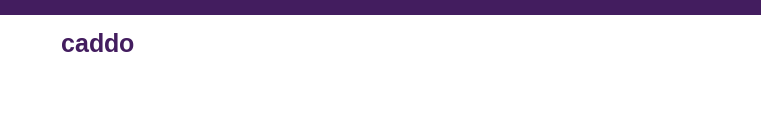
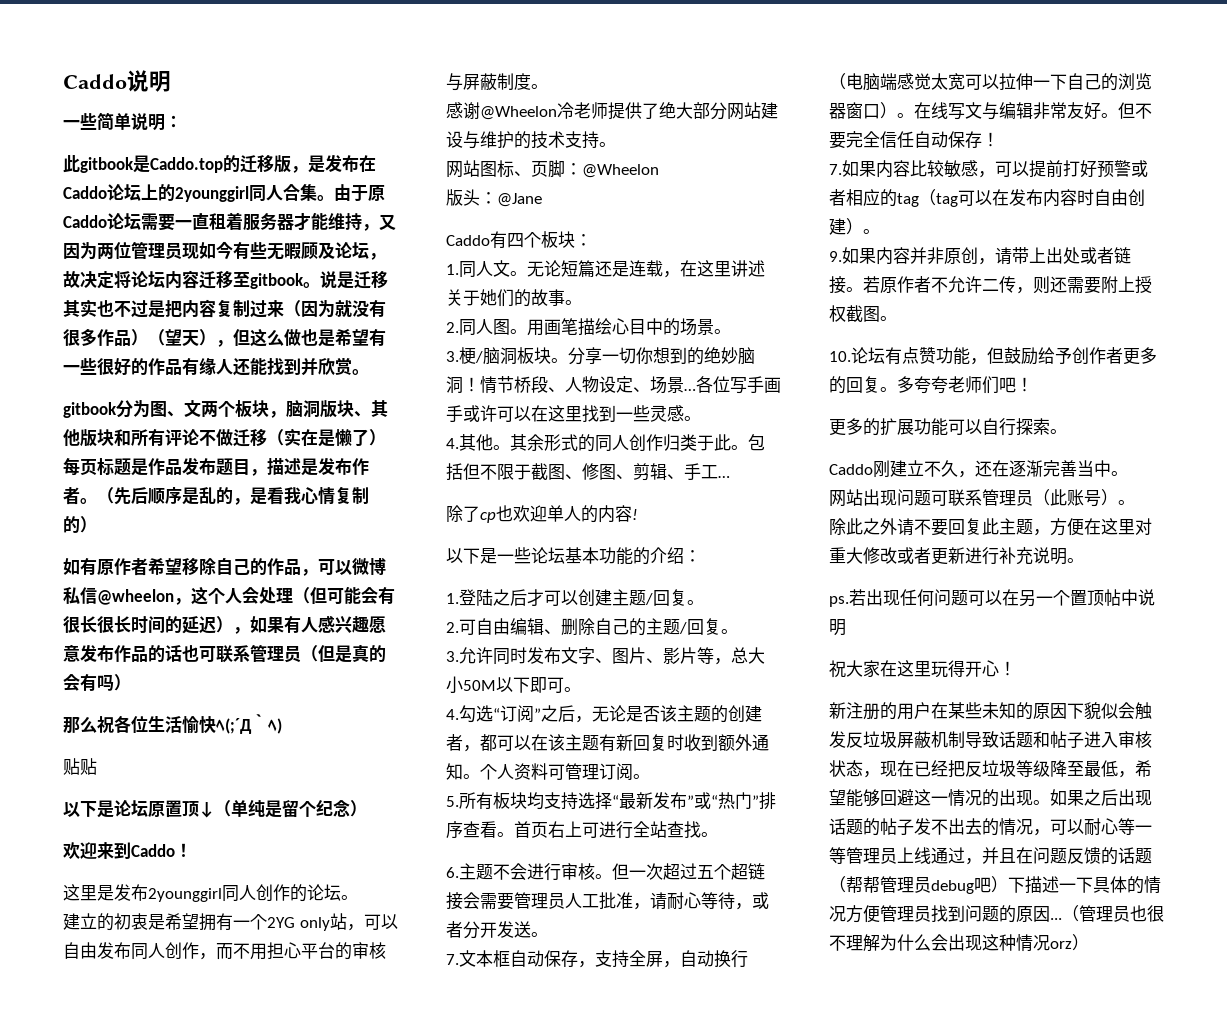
- caddo
+ Caddo说明
+ 一些简单说明：
+ 此gitbook是Caddo.top的迁移版，是发布在Caddo论坛上的2younggirl同人合集。由于原Caddo论坛需要一直租着服务器才能维持，又因为两位管理员现如今有些无暇顾及论坛，故决定将论坛内容迁移至gitbook。说是迁移其实也不过是把内容复制过来（因为就没有很多作品）（望天），但这么做也是希望有一些很好的作品有缘人还能找到并欣赏。
+ gitbook分为图、文两个板块，脑洞版块、其他版块和所有评论不做迁移（实在是懒了）每页标题是作品发布题目，描述是发布作者。（先后顺序是乱的，是看我心情复制的）
+ 如有原作者希望移除自己的作品，可以微博私信@wheelon，这个人会处理（但可能会有很长很长时间的延迟），如果有人感兴趣愿意发布作品的话也可联系管理员（但是真的会有吗）
+ 那么祝各位生活愉快ﾍ(;´Д｀ﾍ)
+ 贴贴
+ 以下是论坛原置顶↓（单纯是留个纪念）
+ 欢迎来到Caddo！
+ 这里是发布2younggirl同人创作的论坛。
+ 建立的初衷是希望拥有一个2YG only站，可以自由发布同人创作，而不用担心平台的审核与屏蔽制度。
+ 感谢@Wheelon冷老师提供了绝大部分网站建设与维护的技术支持。
+ 网站图标、页脚：@Wheelon
+ 版头：@Jane
+ Caddo有四个板块：
+ 1.同人文。无论短篇还是连载，在这里讲述关于她们的故事。
+ 2.同人图。用画笔描绘心目中的场景。
+ 3.梗/脑洞板块。分享一切你想到的绝妙脑洞！情节桥段、人物设定、场景…各位写手画手或许可以在这里找到一些灵感。
+ 4.其他。其余形式的同人创作归类于此。包括但不限于截图、修图、剪辑、手工…
+ 除了cp也欢迎单人的内容!
+ 以下是一些论坛基本功能的介绍：
+ 1.登陆之后才可以创建主题/回复。
+ 2.可自由编辑、删除自己的主题/回复。
+ 3.允许同时发布文字、图片、影片等，总大小50M以下即可。
+ 4.勾选“订阅”之后，无论是否该主题的创建者，都可以在该主题有新回复时收到额外通知。个人资料可管理订阅。
+ 5.所有板块均支持选择“最新发布”或“热门”排序查看。首页右上可进行全站查找。
+ 6.主题不会进行审核。但一次超过五个超链接会需要管理员人工批准，请耐心等待，或者分开发送。
+ 7.文本框自动保存，支持全屏，自动换行（电脑端感觉太宽可以拉伸一下自己的浏览器窗口）。在线写文与编辑非常友好。但不要完全信任自动保存！
+ 7.如果内容比较敏感，可以提前打好预警或者相应的tag（tag可以在发布内容时自由创建）。
+ 9.如果内容并非原创，请带上出处或者链接。若原作者不允许二传，则还需要附上授权截图。
+ 10.论坛有点赞功能，但鼓励给予创作者更多的回复。多夸夸老师们吧！
+ 更多的扩展功能可以自行探索。
+ Caddo刚建立不久，还在逐渐完善当中。
+ 网站出现问题可联系管理员（此账号）。
+ 除此之外请不要回复此主题，方便在这里对重大修改或者更新进行补充说明。
+ ps.若出现任何问题可以在另一个置顶帖中说明
+ 祝大家在这里玩得开心！
+ 新注册的用户在某些未知的原因下貌似会触发反垃圾屏蔽机制导致话题和帖子进入审核状态，现在已经把反垃圾等级降至最低，希望能够回避这一情况的出现。如果之后出现话题的帖子发不出去的情况，可以耐心等一等管理员上线通过，并且在问题反馈的话题（帮帮管理员debug吧）下描述一下具体的情况方便管理员找到问题的原因...（管理员也很不理解为什么会出现这种情况orz）

